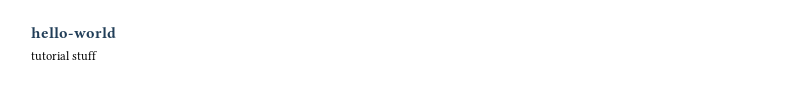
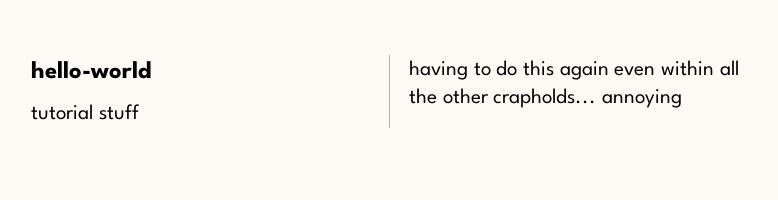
+ having to do this again even within all the other crapholds... annoying

